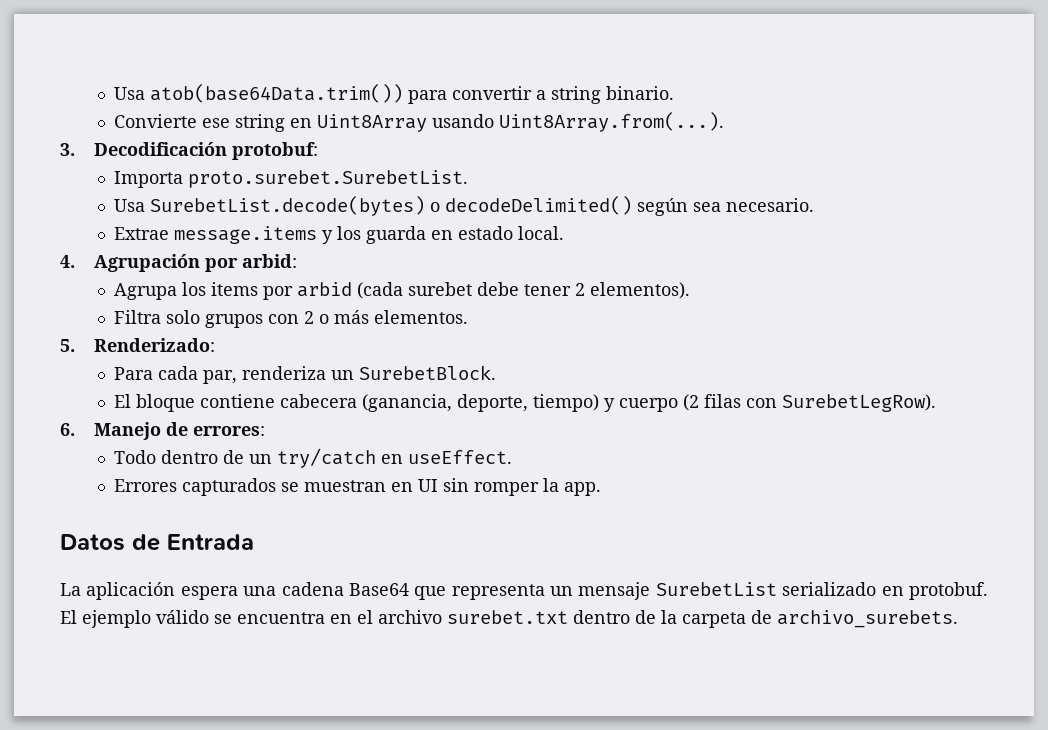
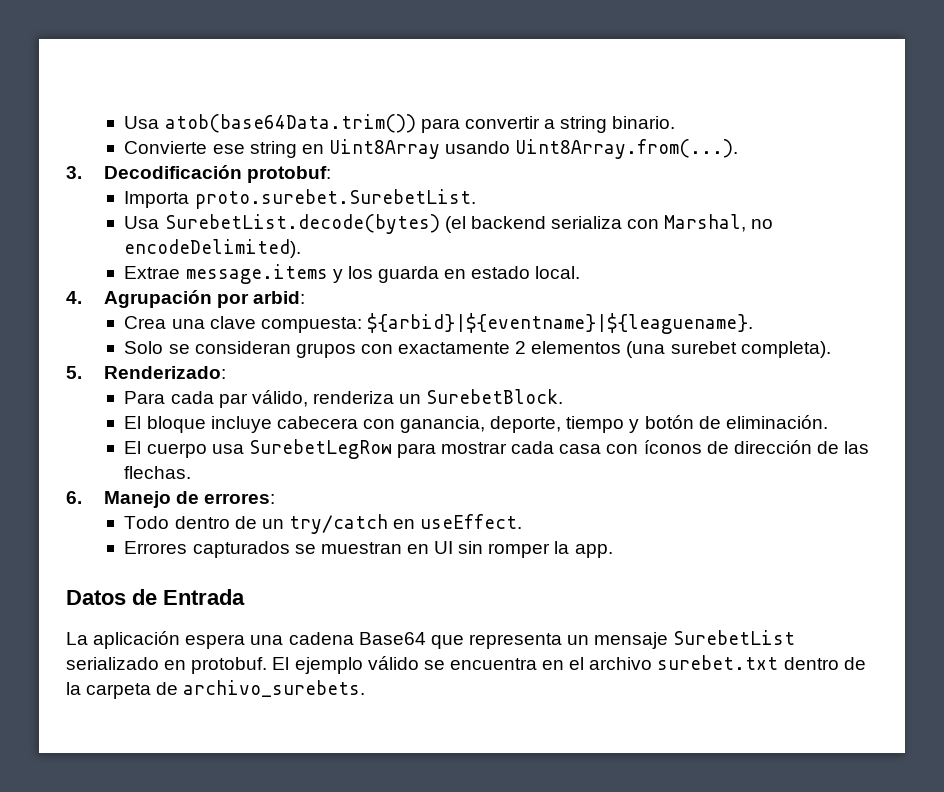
- Usa SurebetList.decode(bytes) o decodeDelimited() según sea necesario.
+ Usa SurebetList.decode(bytes) (el backend serializa con Marshal, no encodeDelimited).
- Agrupa los items por arbid (cada surebet debe tener 2 elementos).
- Filtra solo grupos con 2 o más elementos.
+ Crea una clave compuesta: ${arbid}|${eventname}|${leaguename}.
+ Solo se consideran grupos con exactamente 2 elementos (una surebet completa).
- Para cada par, renderiza un SurebetBlock.
+ Para cada par válido, renderiza un SurebetBlock.
- El bloque contiene cabecera (ganancia, deporte, tiempo) y cuerpo (2 filas con SurebetLegRow).
+ El bloque incluye cabecera con ganancia, deporte, tiempo y botón de eliminación.
+ El cuerpo usa SurebetLegRow para mostrar cada casa con íconos de dirección de las flechas.

